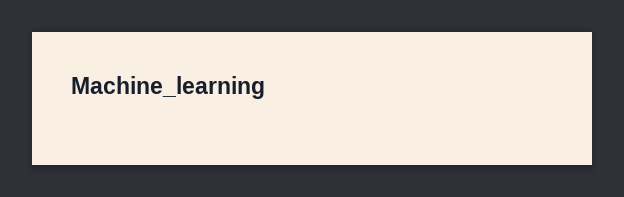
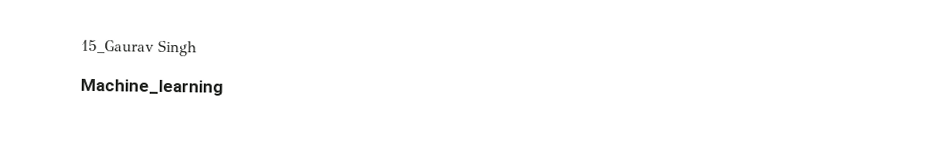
+ 15_Gaurav Singh

